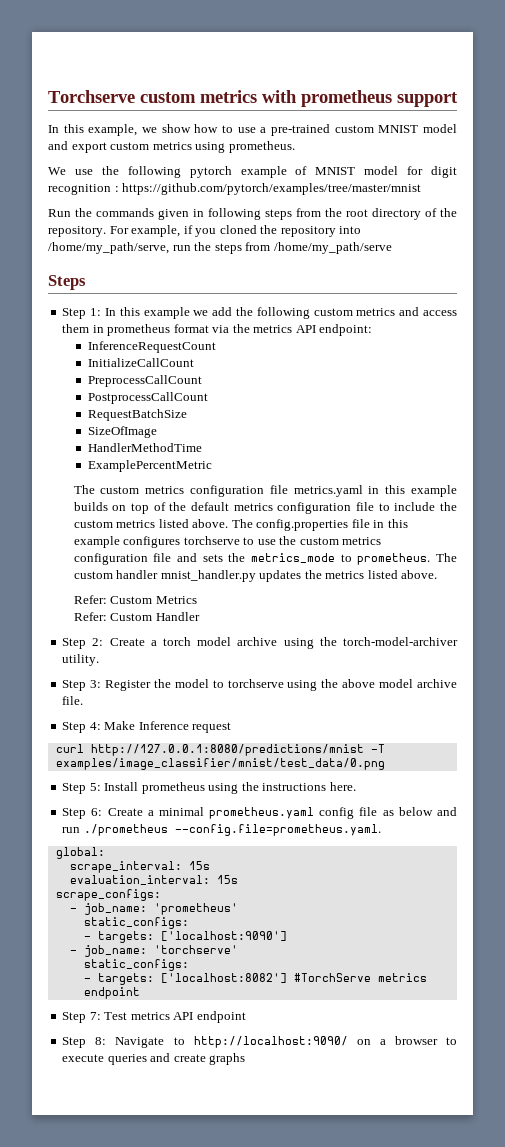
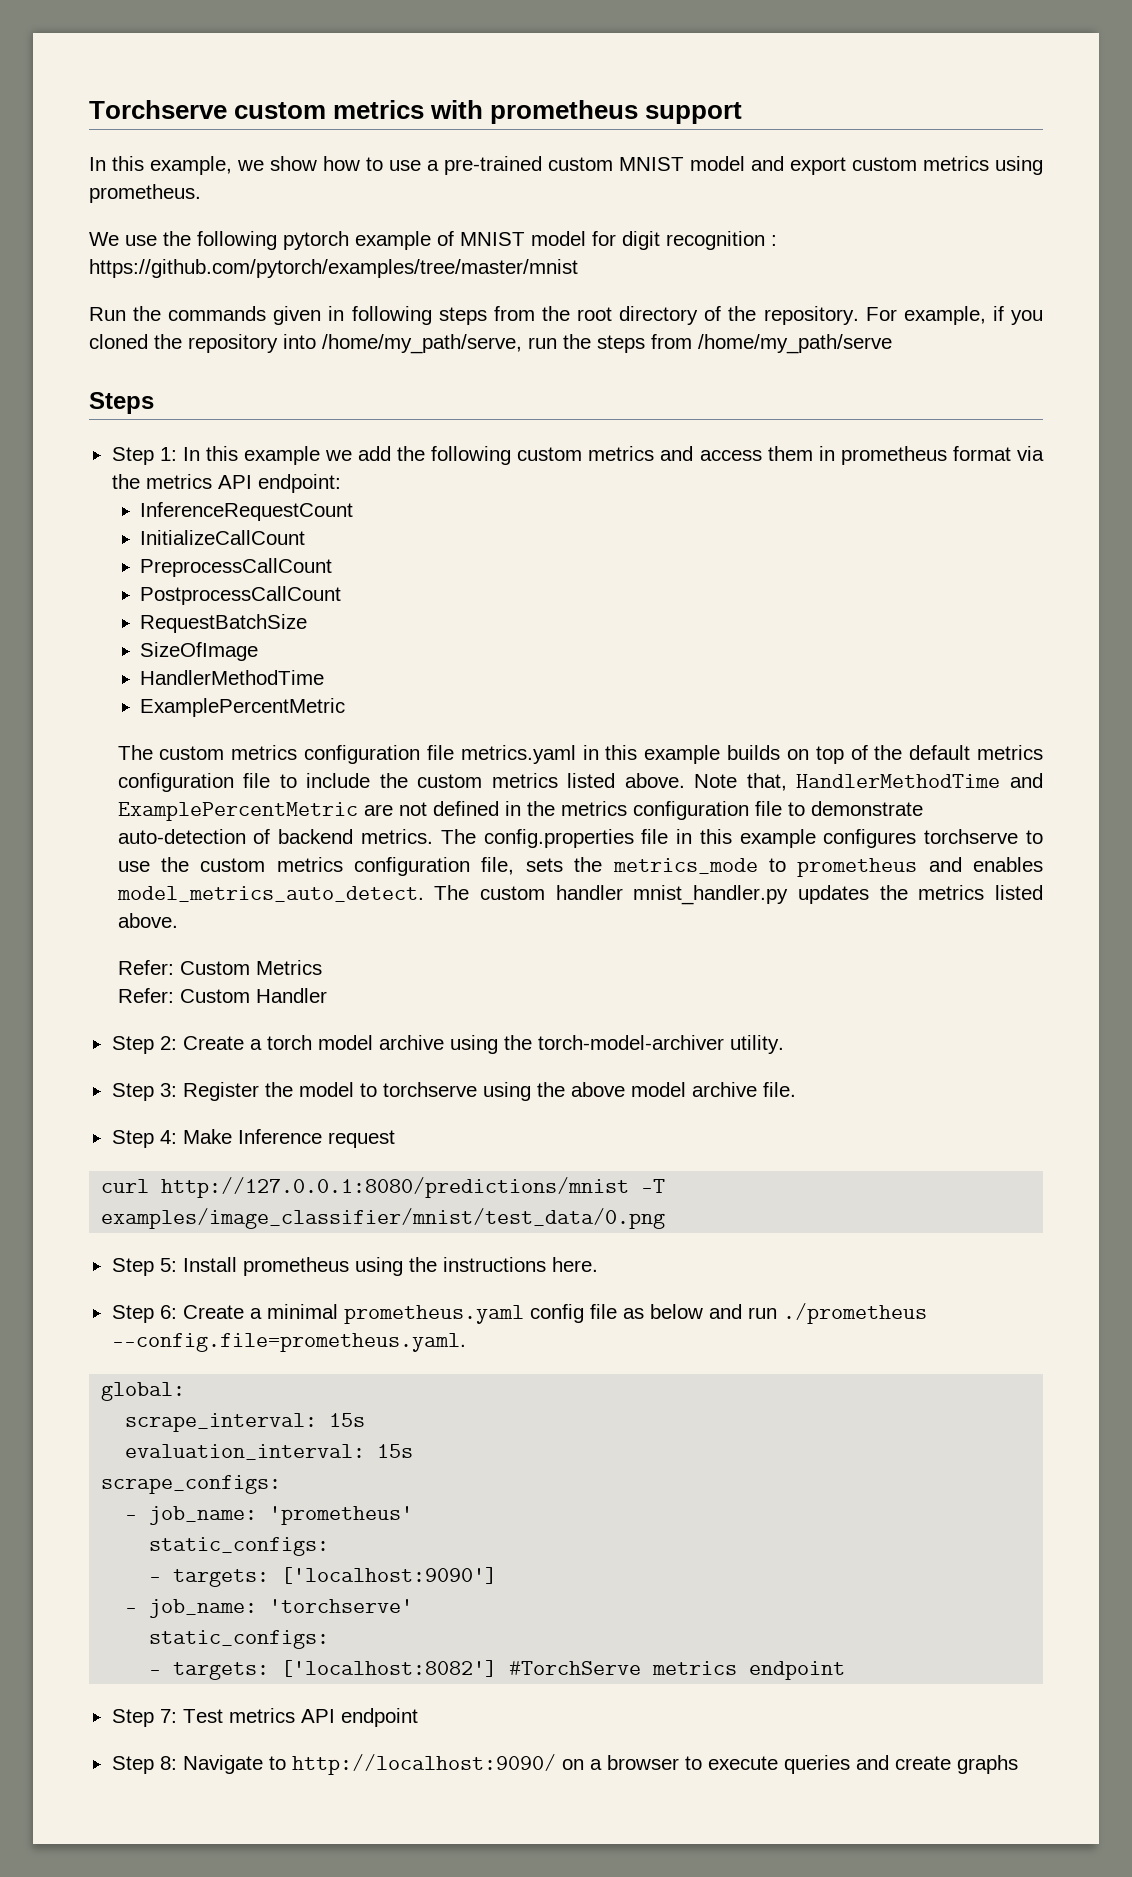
+ Note that, HandlerMethodTime and ExamplePercentMetric are not defined in the metrics configuration file to demonstrate auto-detection of backend metrics.
- The config.properties file in this example configures torchserve to use the custom metrics configuration file and sets the metrics_mode to prometheus.
+ The config.properties file in this example configures torchserve to use the custom metrics configuration file, sets the metrics_mode to prometheus and enables model_metrics_auto_detect.

